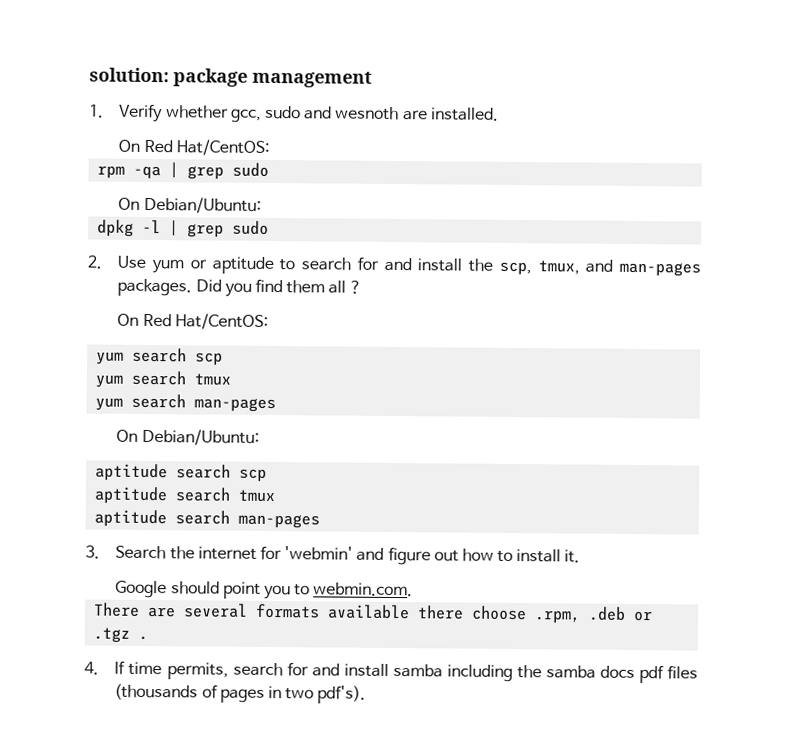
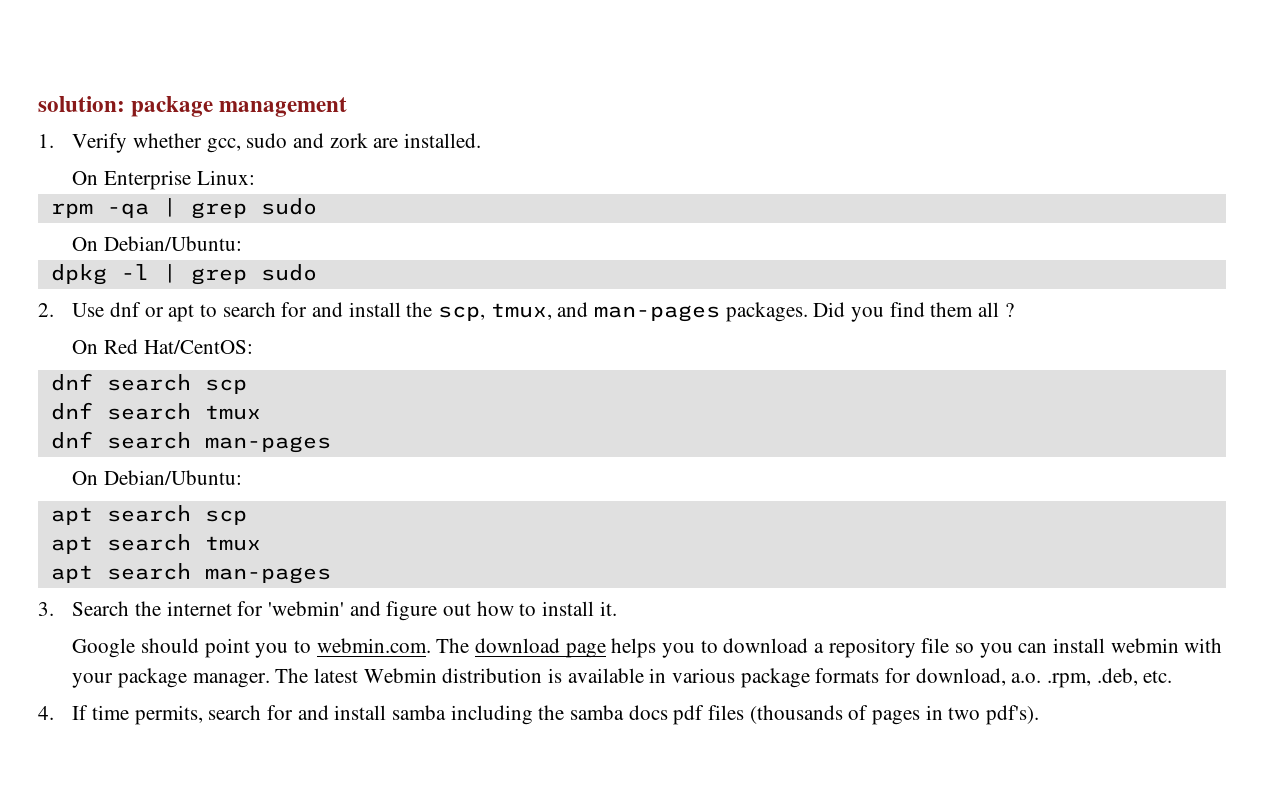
- 1. Verify whether gcc, sudo and wesnoth are installed.
- On Red Hat/CentOS:
+ 1. Verify whether gcc, sudo and zork are installed.
+ On Enterprise Linux:
- 2. Use yum or aptitude to search for and install the scp, tmux, and man-pages packages.
+ 2. Use dnf or apt to search for and install the scp, tmux, and man-pages packages.
- yum search scp
- yum search tmux
- yum search man-pages
+ dnf search scp
+ dnf search tmux
+ dnf search man-pages
- aptitude search scp
- aptitude search tmux
- aptitude search man-pages
+ apt search scp
+ apt search tmux
+ apt search man-pages
- Google should point you to webmin.com.
- There are several formats available there choose .rpm, .deb or .tgz .
+ Google should point you to webmin.com. The download page helps you to download a repository file so you can install webmin with your package manager. The latest Webmin distribution is available in various package formats for download, a.o. .rpm, .deb, etc.

